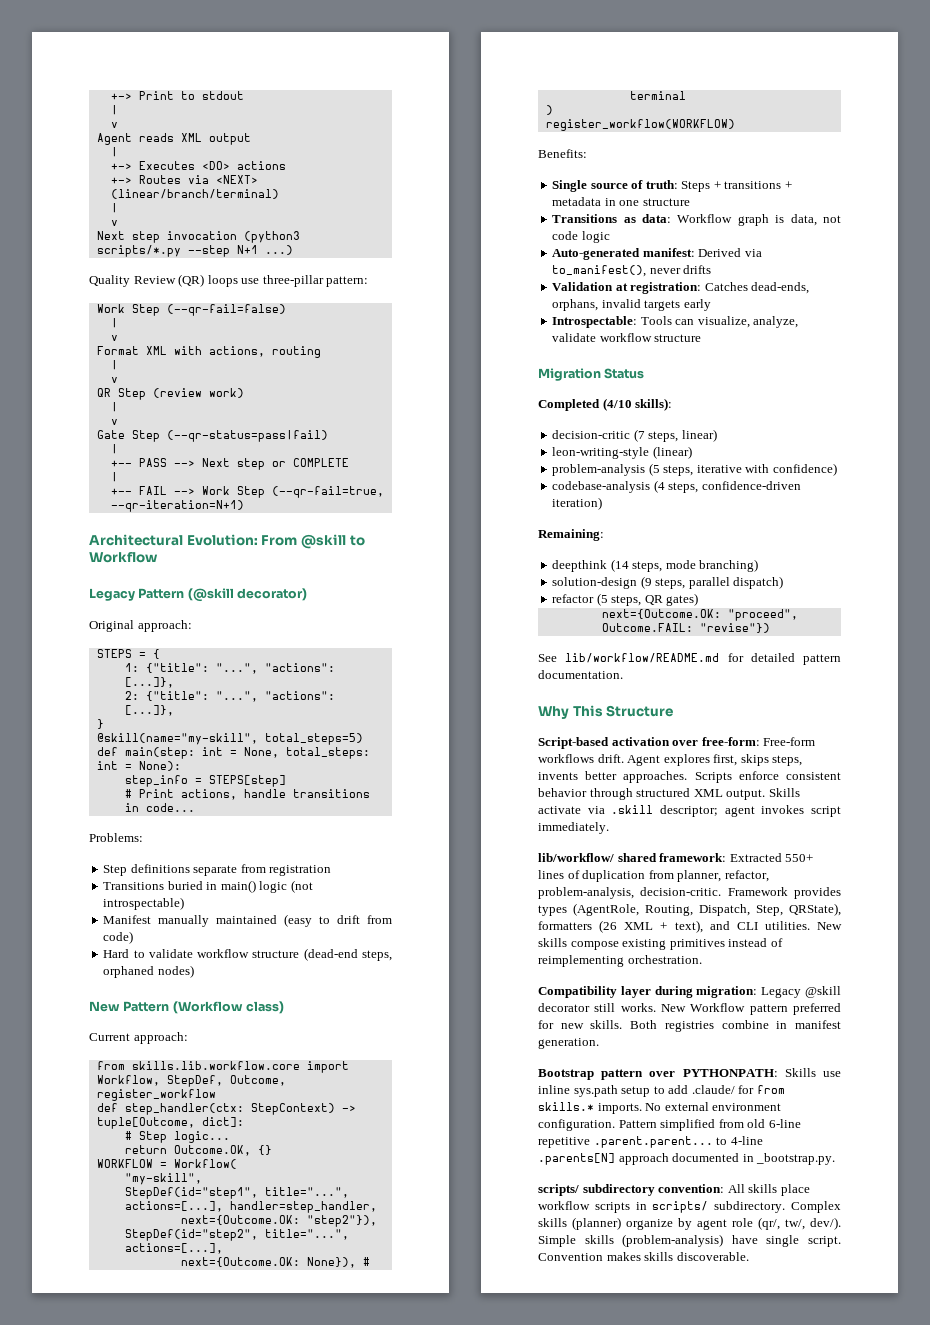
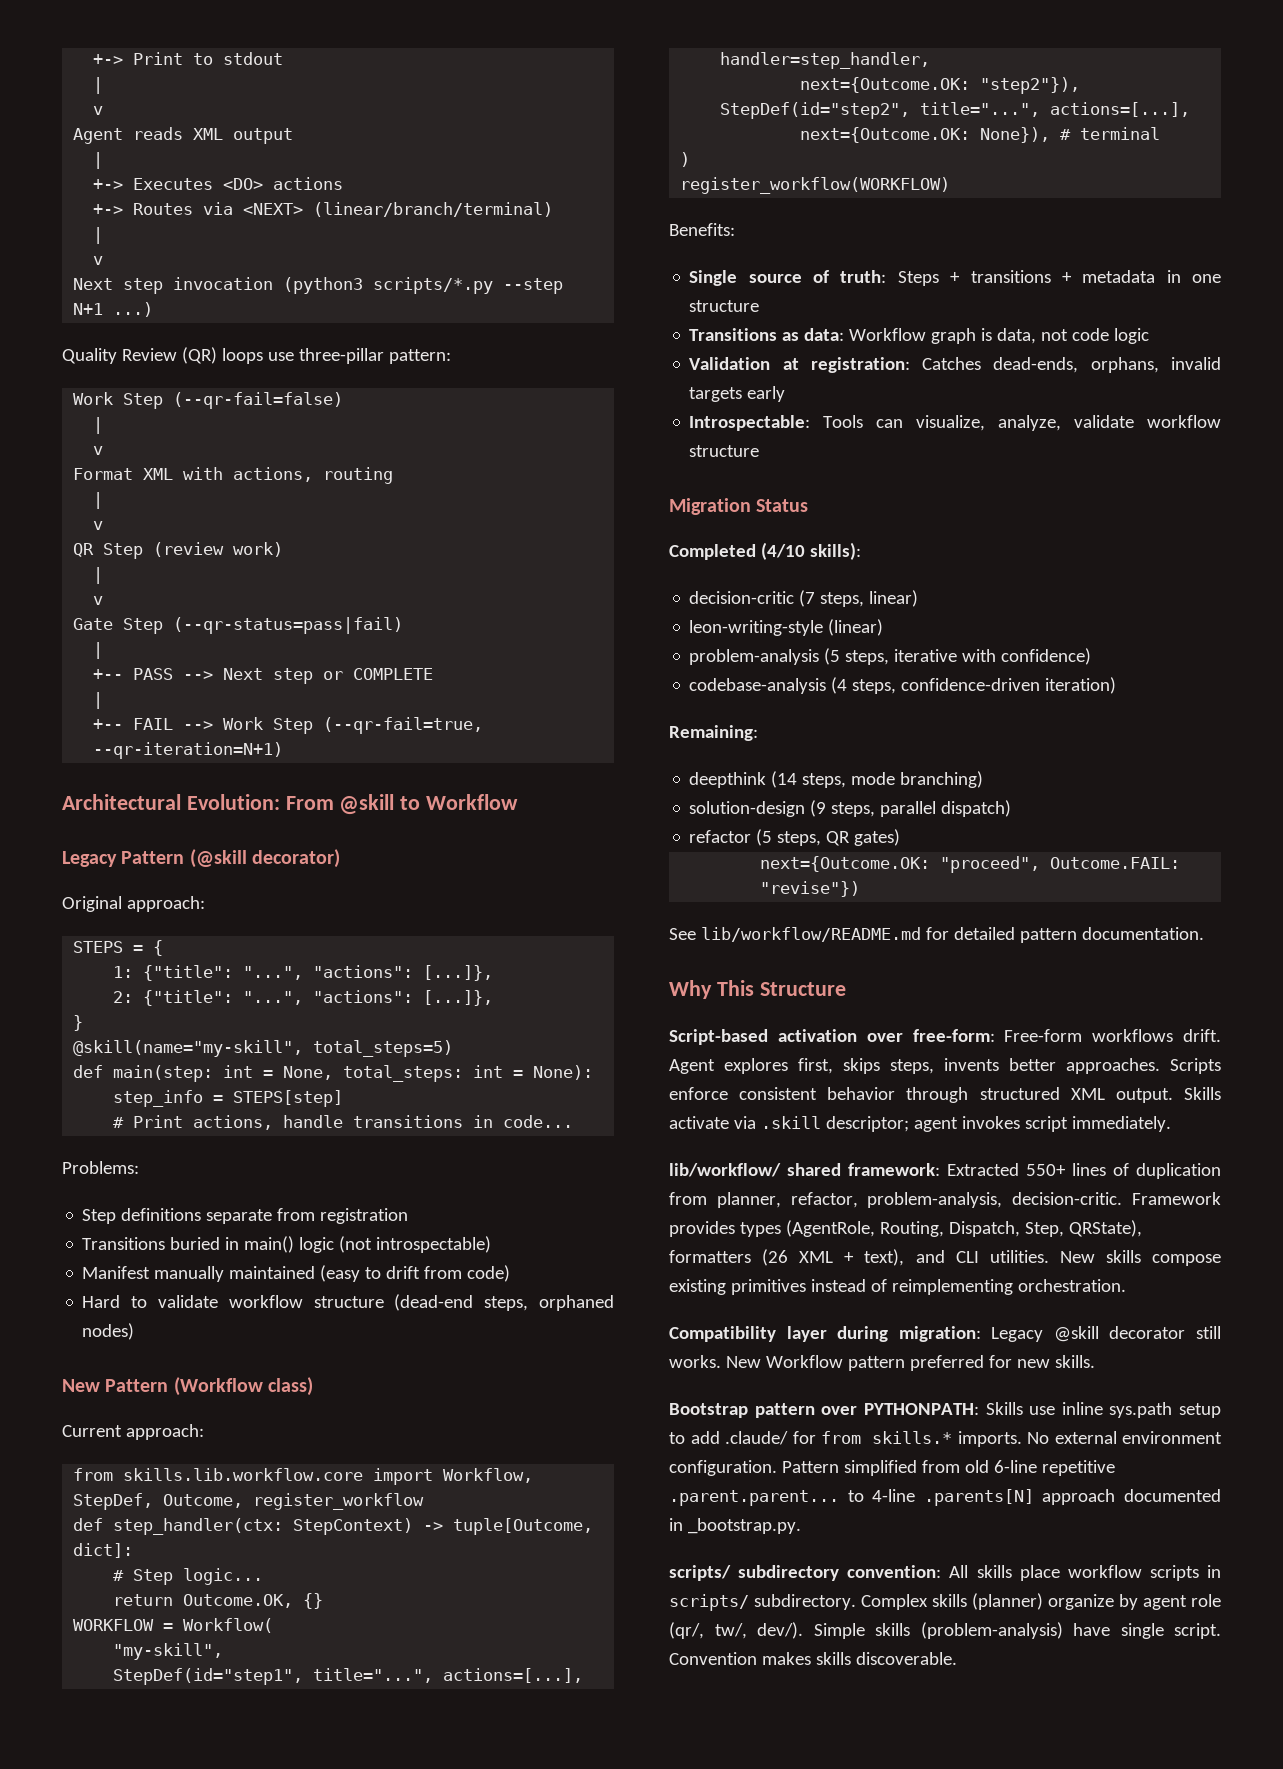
- Auto-generated manifest: Derived via to_manifest(), never drifts
- Both registries combine in manifest generation.

